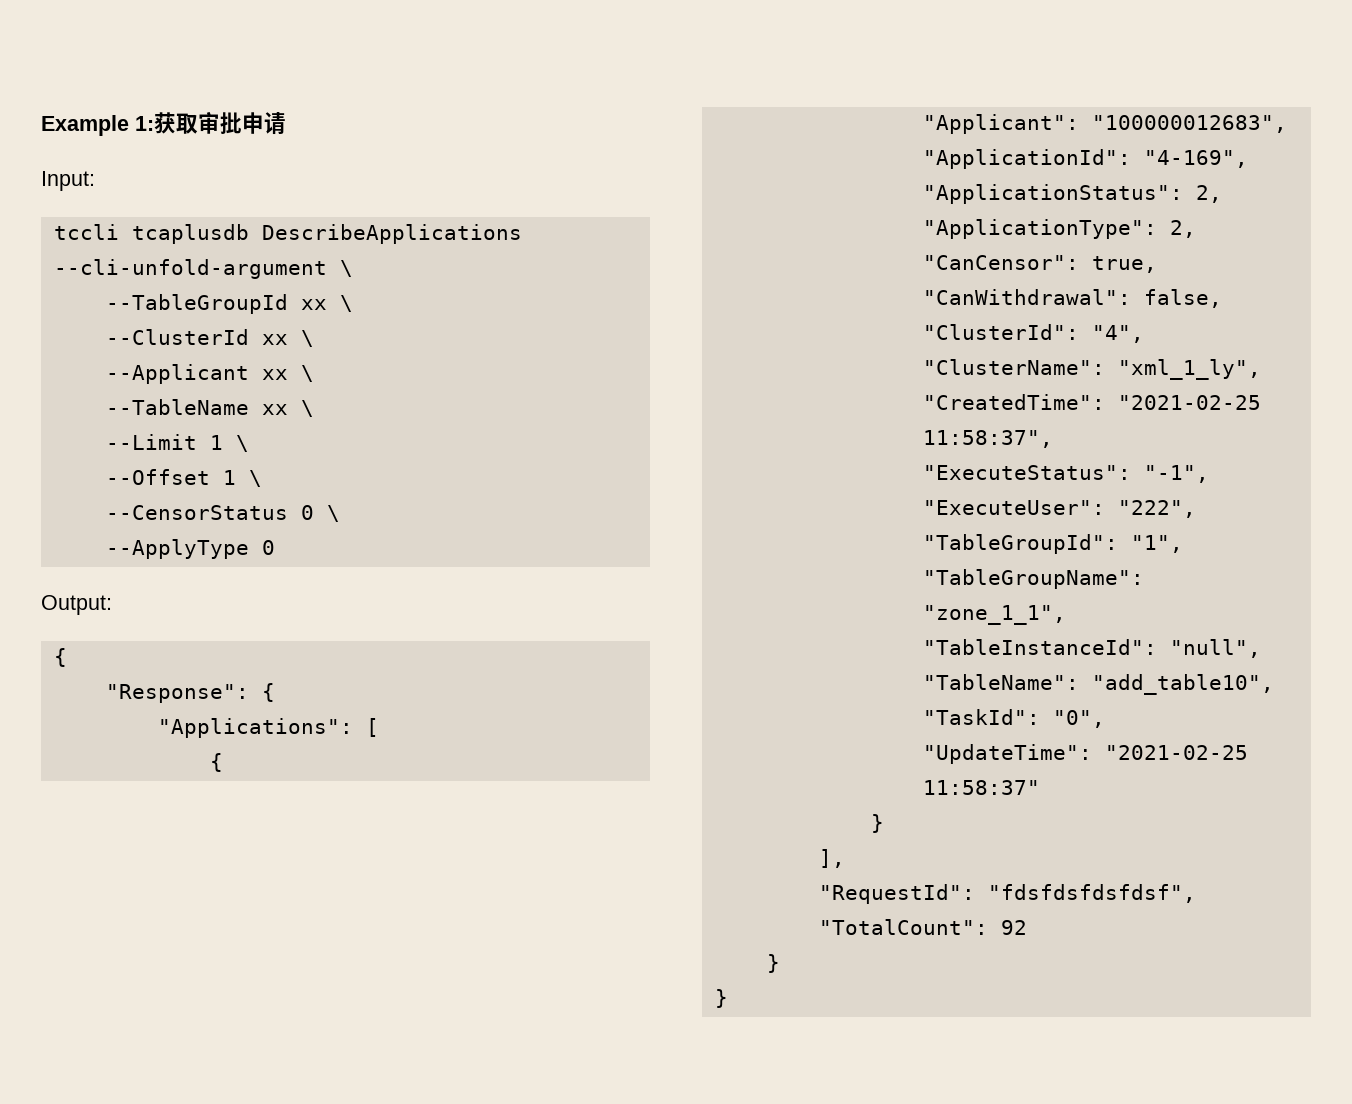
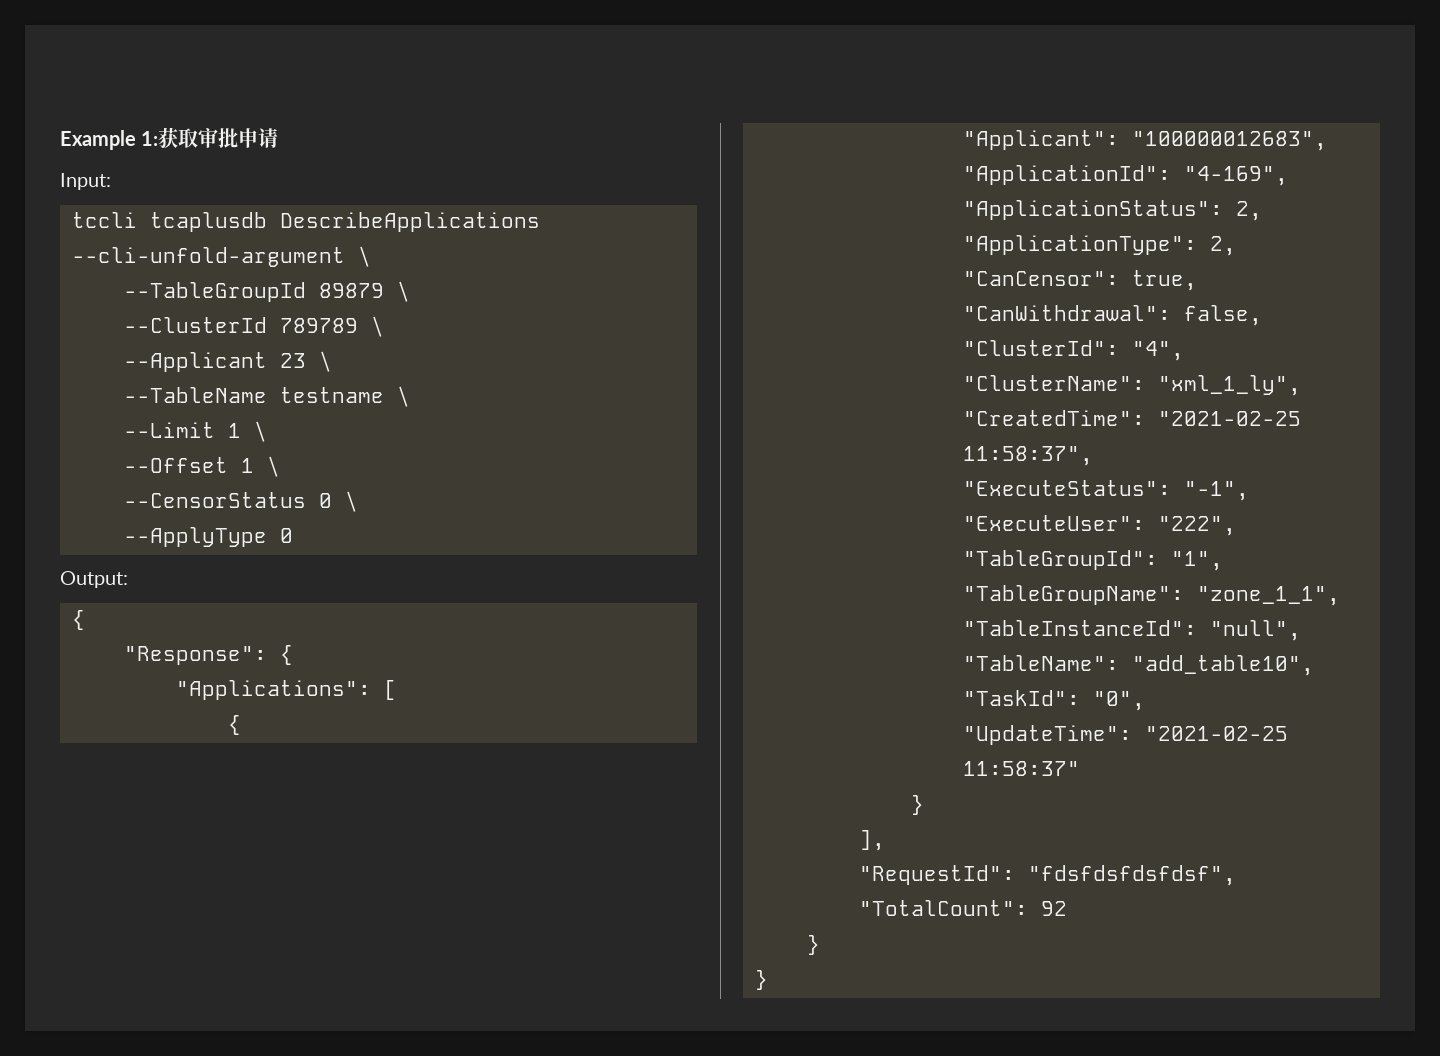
- --TableGroupId xx \
+ --TableGroupId 89879 \
- --ClusterId xx \
+ --ClusterId 789789 \
- --Applicant xx \
+ --Applicant 23 \
- --TableName xx \
+ --TableName testname \

